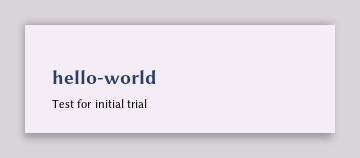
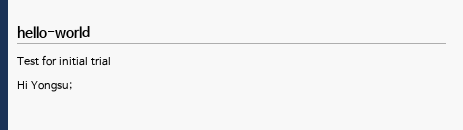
+ Hi Yongsu;

